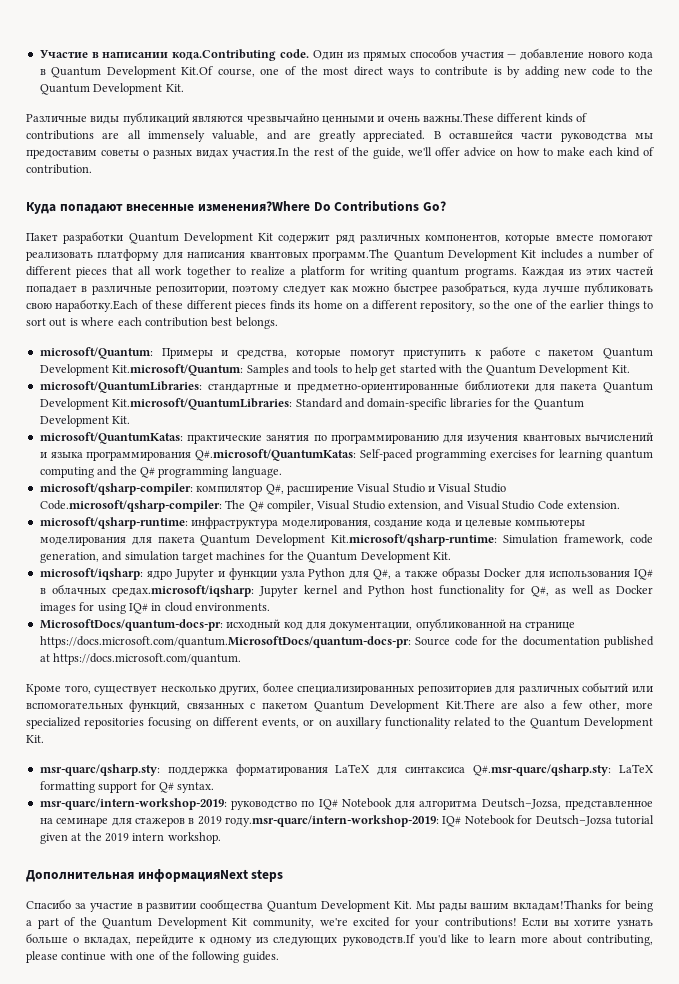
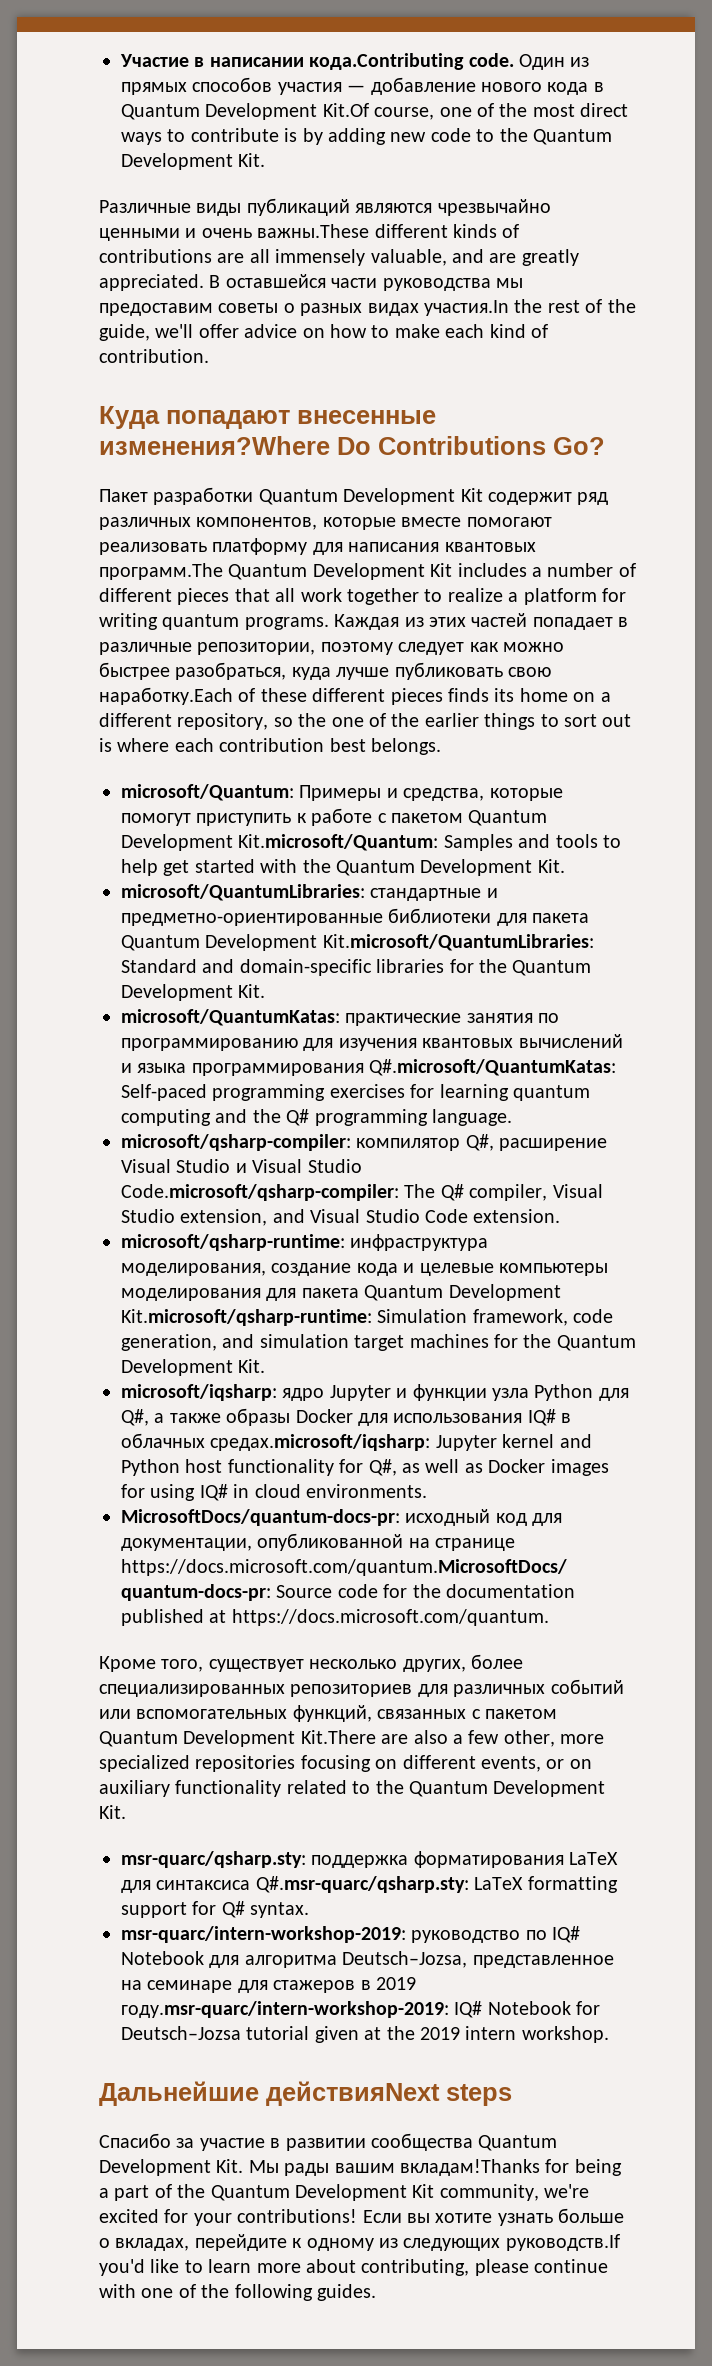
- Кроме того, существует несколько других, более специализированных репозиториев для различных событий или вспомогательных функций, связанных с пакетом Quantum Development Kit.There are also a few other, more specialized repositories focusing on different events, or on auxillary functionality related to the Quantum Development Kit.
+ Кроме того, существует несколько других, более специализированных репозиториев для различных событий или вспомогательных функций, связанных с пакетом Quantum Development Kit.There are also a few other, more specialized repositories focusing on different events, or on auxiliary functionality related to the Quantum Development Kit.
- Дополнительная информацияNext steps
+ Дальнейшие действияNext steps

